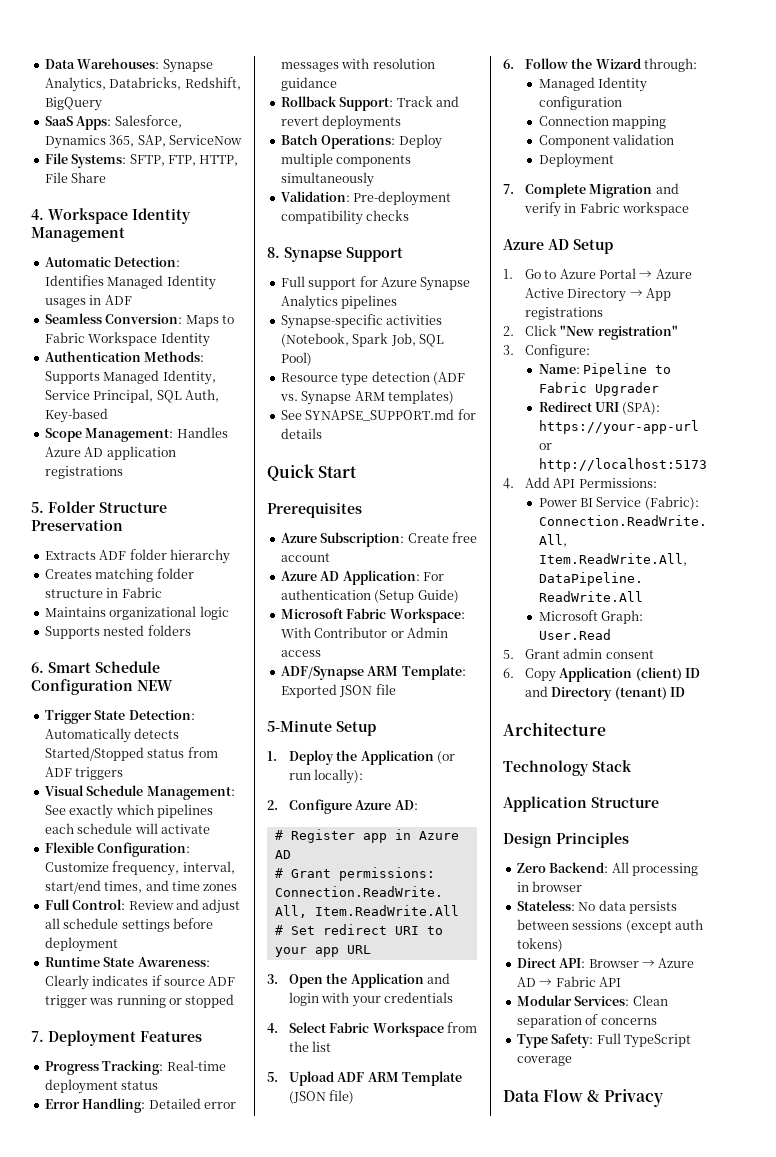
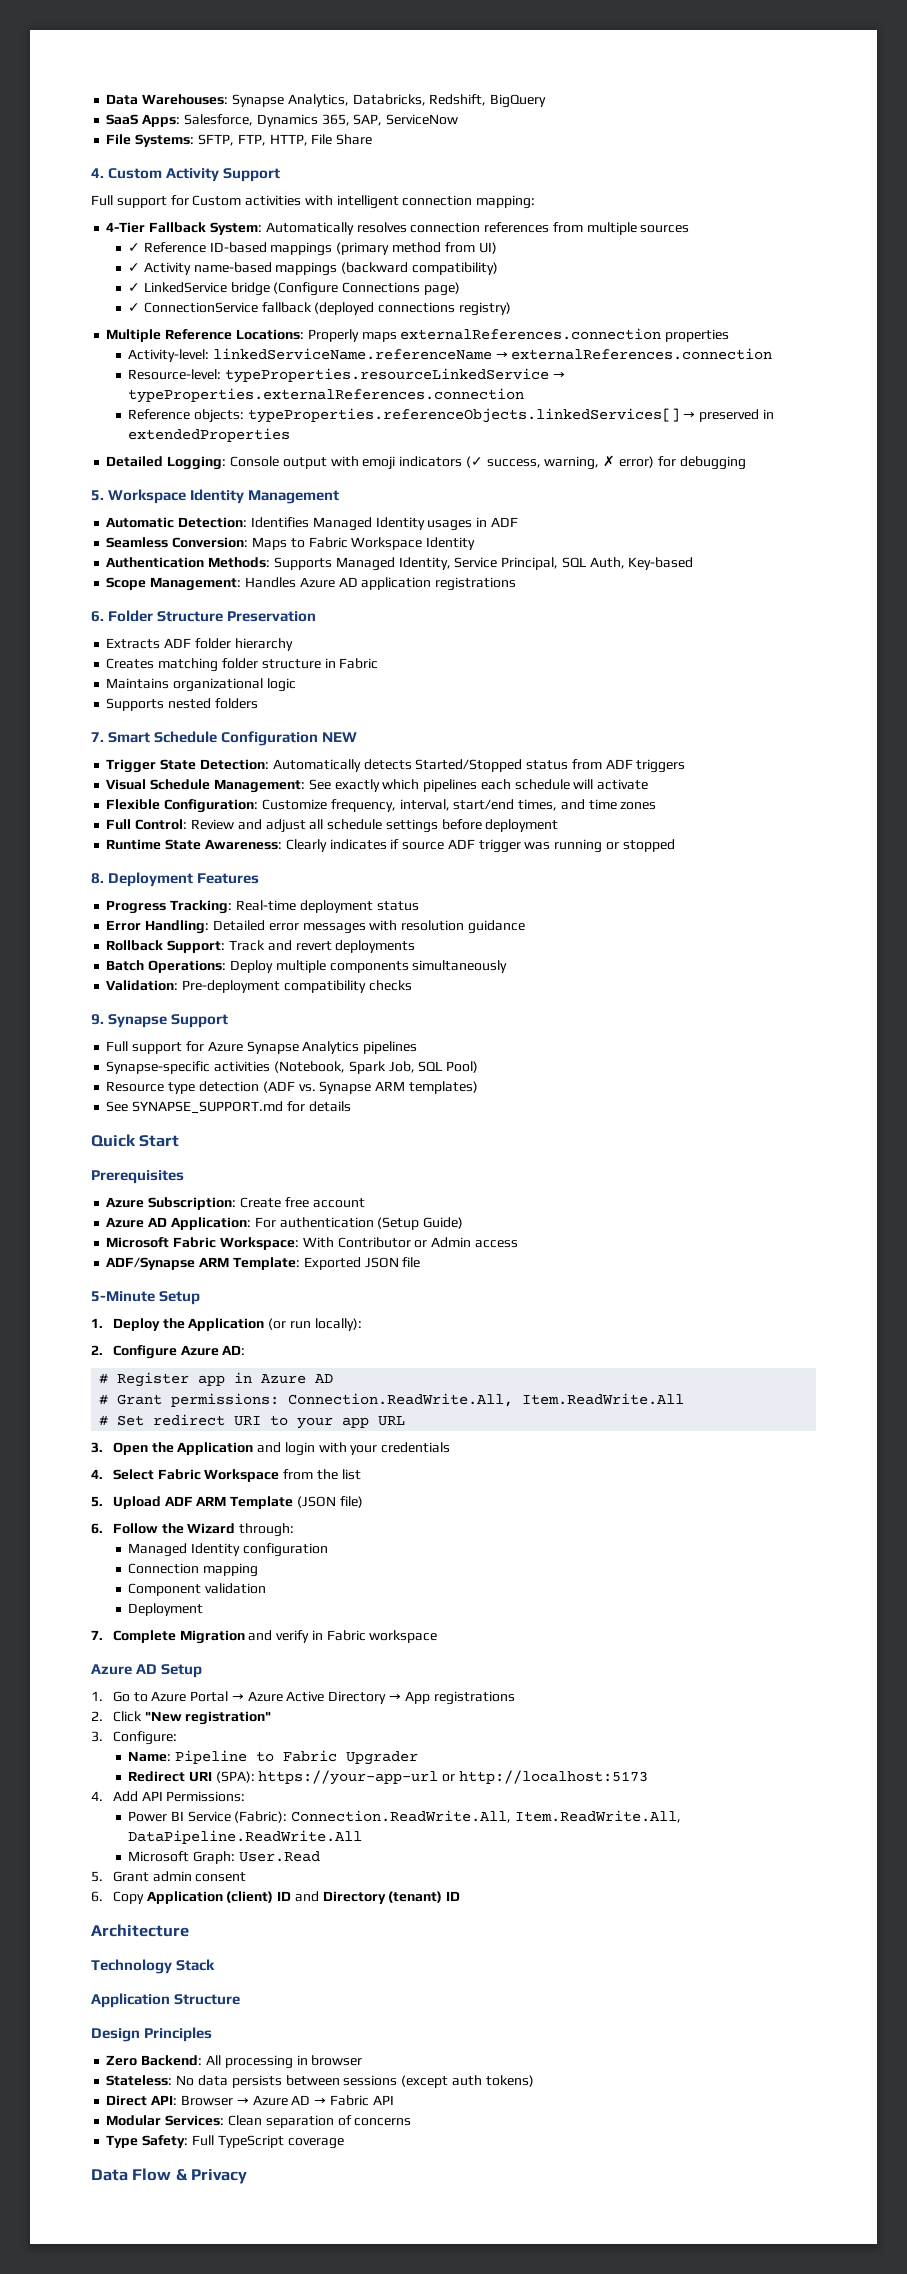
- 4. Workspace Identity Management
+ 4. Custom Activity Support
+ Full support for Custom activities with intelligent connection mapping:
+ 4-Tier Fallback System: Automatically resolves connection references from multiple sources
+ ✓ Reference ID-based mappings (primary method from UI)
+ ✓ Activity name-based mappings (backward compatibility)
+ ✓ LinkedService bridge (Configure Connections page)
+ ✓ ConnectionService fallback (deployed connections registry)
+ Multiple Reference Locations: Properly maps externalReferences.connection properties
+ Activity-level: linkedServiceName.referenceName → externalReferences.connection
+ Resource-level: typeProperties.resourceLinkedService → typeProperties.externalReferences.connection
+ Reference objects: typeProperties.referenceObjects.linkedServices[] → preserved in extendedProperties
+ Detailed Logging: Console output with emoji indicators (✓ success, warning, ✗ error) for debugging
+ 5. Workspace Identity Management
- 5. Folder Structure Preservation
+ 6. Folder Structure Preservation
- 6. Smart Schedule Configuration NEW
+ 7. Smart Schedule Configuration NEW
- 7. Deployment Features
+ 8. Deployment Features
- 8. Synapse Support
+ 9. Synapse Support

